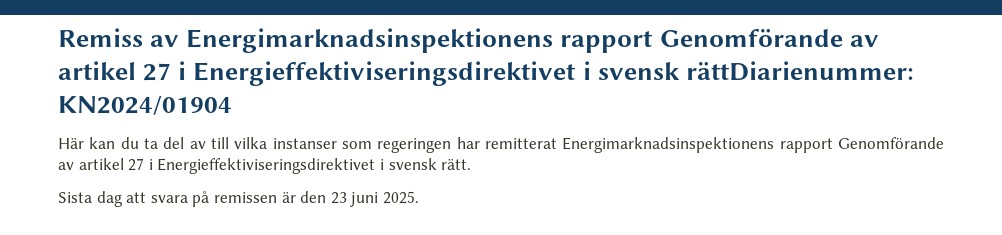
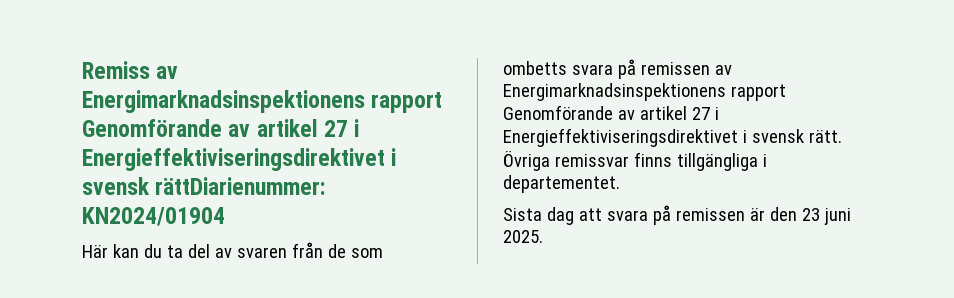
- Här kan du ta del av till vilka instanser som regeringen har remitterat Energimarknadsinspektionens rapport Genomförande av artikel 27 i Energieffektiviseringsdirektivet i svensk rätt.
+ Här kan du ta del av svaren från de som ombetts svara på remissen av Energimarknadsinspektionens rapport Genomförande av artikel 27 i Energieffektiviseringsdirektivet i svensk rätt. Övriga remissvar finns tillgängliga i departementet.

